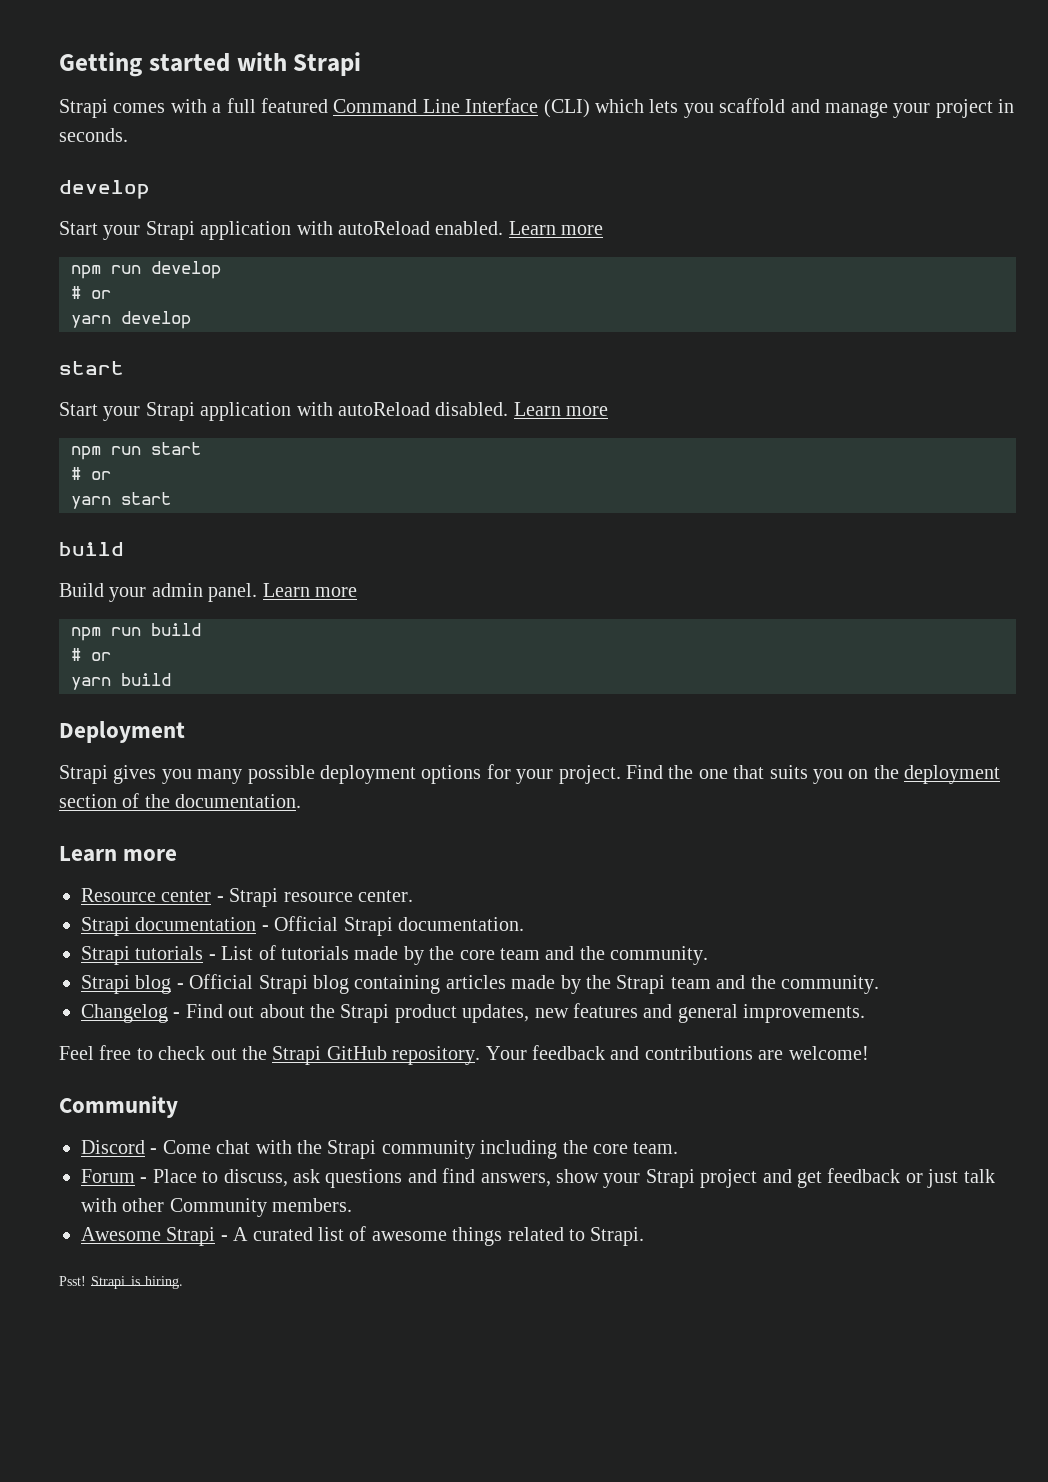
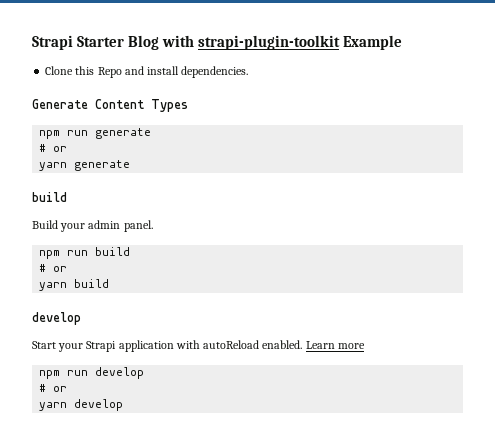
- Getting started with Strapi
- Strapi comes with a full featured Command Line Interface (CLI) which lets you scaffold and manage your project in seconds.
+ Strapi Starter Blog with strapi-plugin-toolkit Example
+ Clone this Repo and install dependencies.
+ Generate Content Types
+ npm run generate
+ # or
+ yarn generate
+ build
+ Build your admin panel.
+ npm run build
+ # or
+ yarn build
  yarn develop
- start
- Start your Strapi application with autoReload disabled. Learn more
- npm run start
- # or
- yarn start
- build
- Build your admin panel. Learn more
- npm run build
- # or
- yarn build
- Deployment
- Strapi gives you many possible deployment options for your project. Find the one that suits you on the deployment section of the documentation.
- Learn more
- Resource center - Strapi resource center.
- Strapi documentation - Official Strapi documentation.
- Strapi tutorials - List of tutorials made by the core team and the community.
- Strapi blog - Official Strapi blog containing articles made by the Strapi team and the community.
- Changelog - Find out about the Strapi product updates, new features and general improvements.
- Feel free to check out the Strapi GitHub repository. Your feedback and contributions are welcome!
- Community
- Discord - Come chat with the Strapi community including the core team.
- Forum - Place to discuss, ask questions and find answers, show your Strapi project and get feedback or just talk with other Community members.
- Awesome Strapi - A curated list of awesome things related to Strapi.
- Psst! Strapi is hiring.

